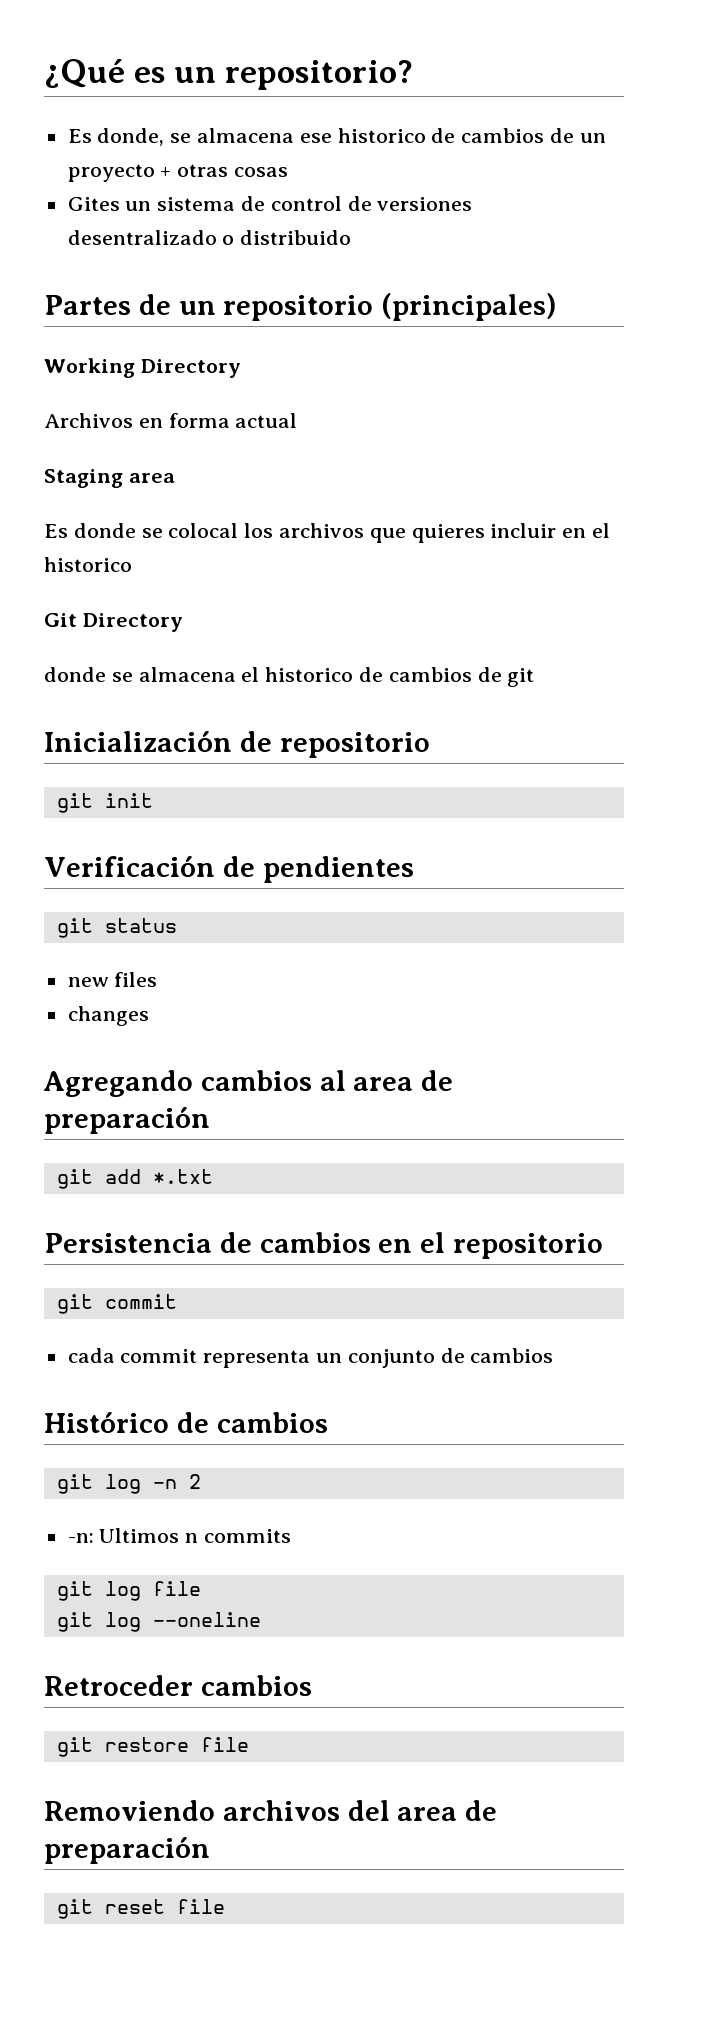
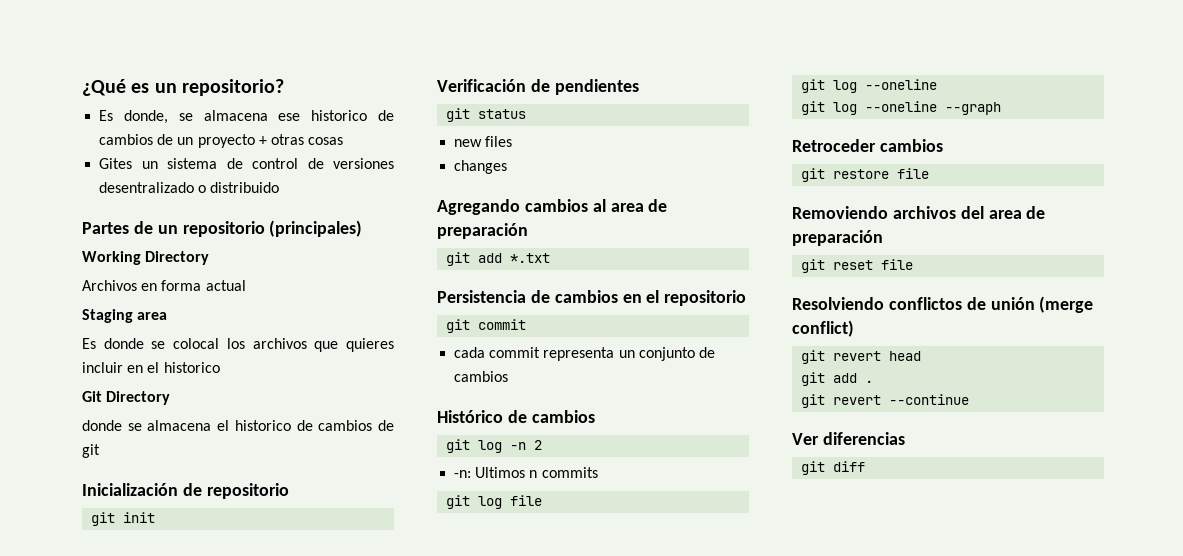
+ git log --oneline --graph
+ Resolviendo conflictos de unión (merge conflict)
+ git revert head
+ git add .
+ git revert --continue
+ Ver diferencias
+ git diff

